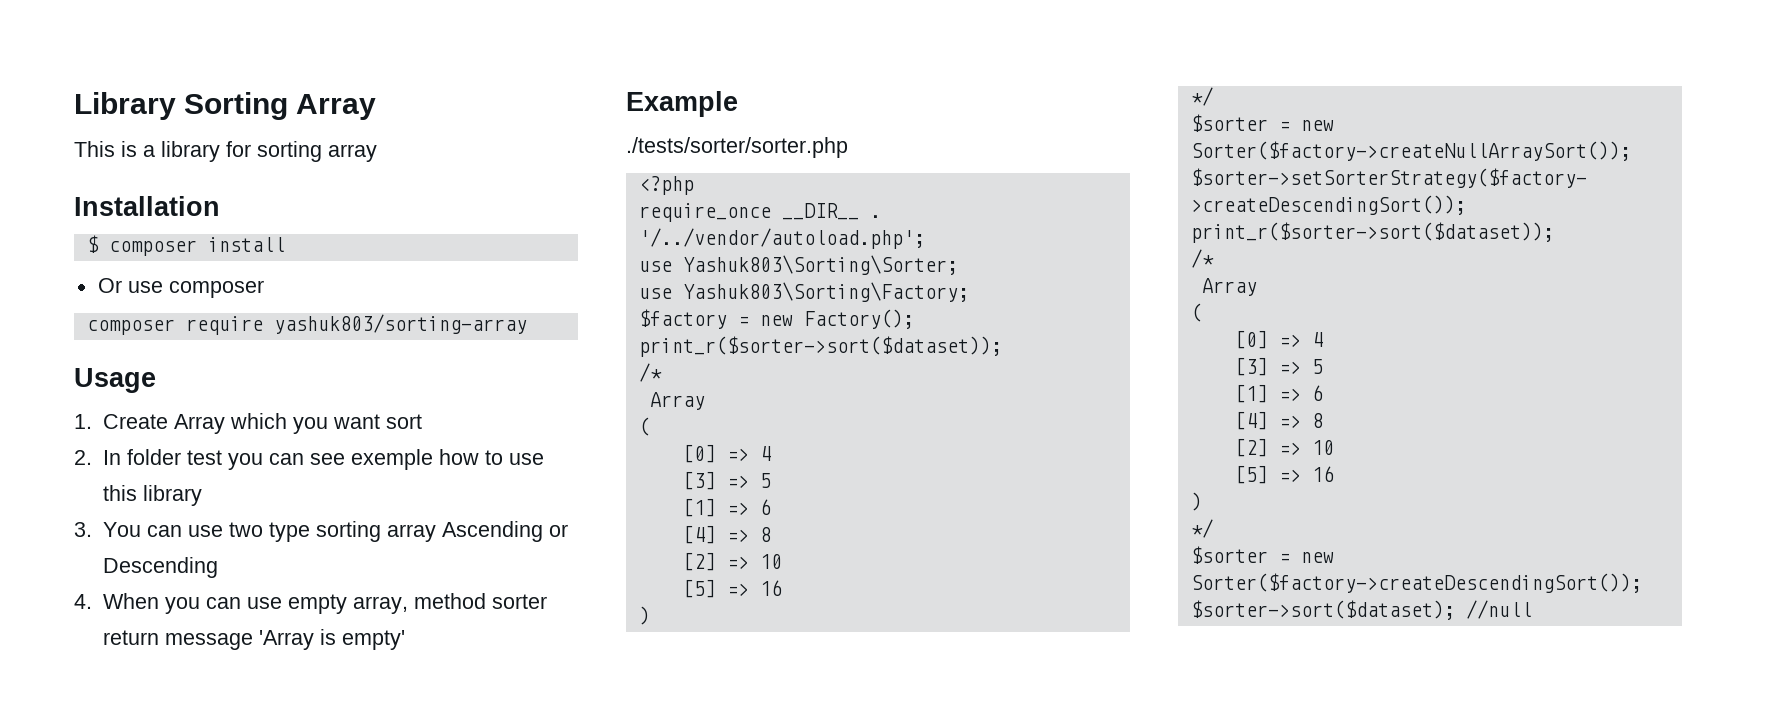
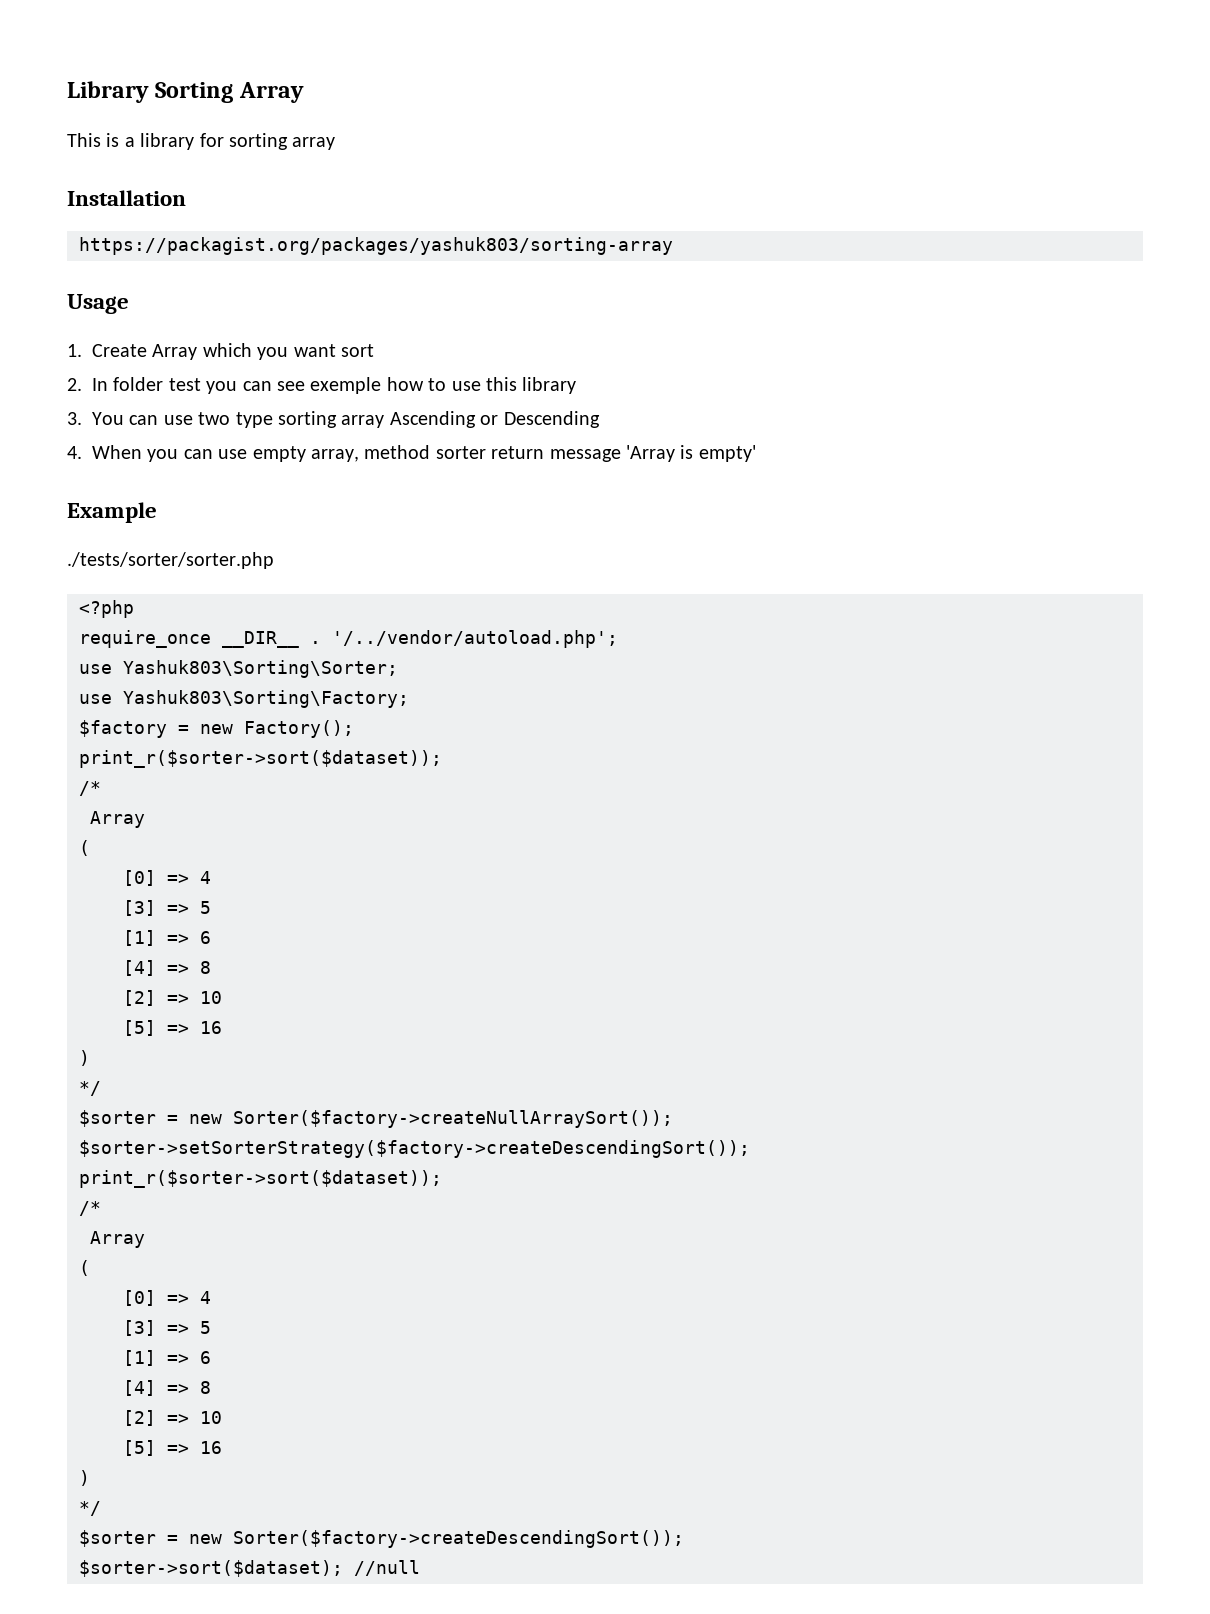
- $ composer install
- Or use composer
- composer require yashuk803/sorting-array
+ https://packagist.org/packages/yashuk803/sorting-array

